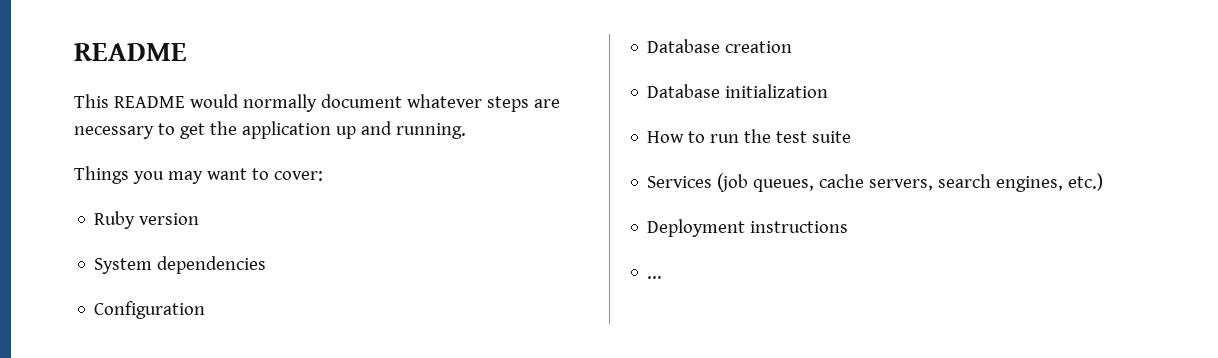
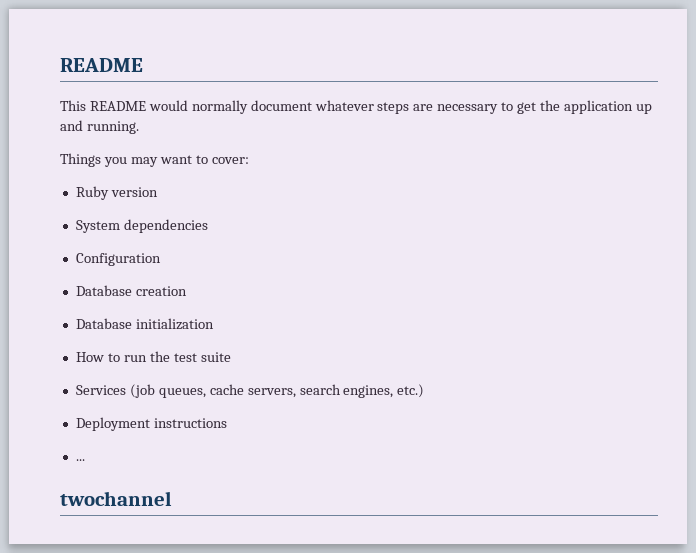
+ twochannel

